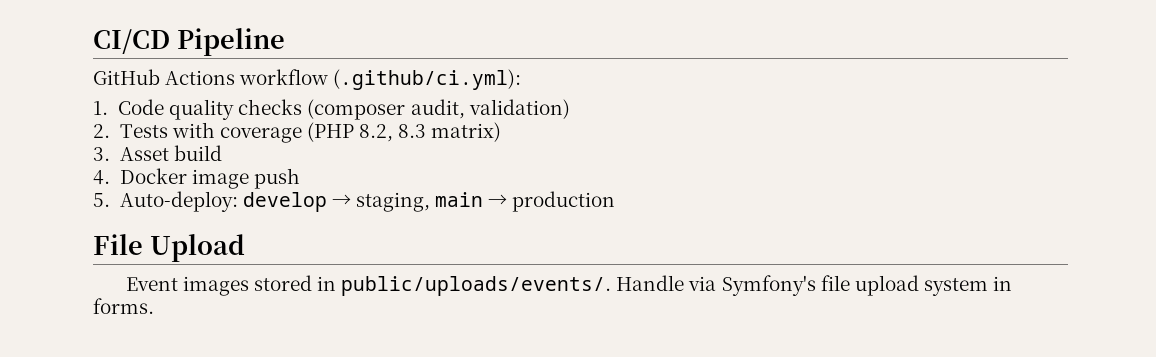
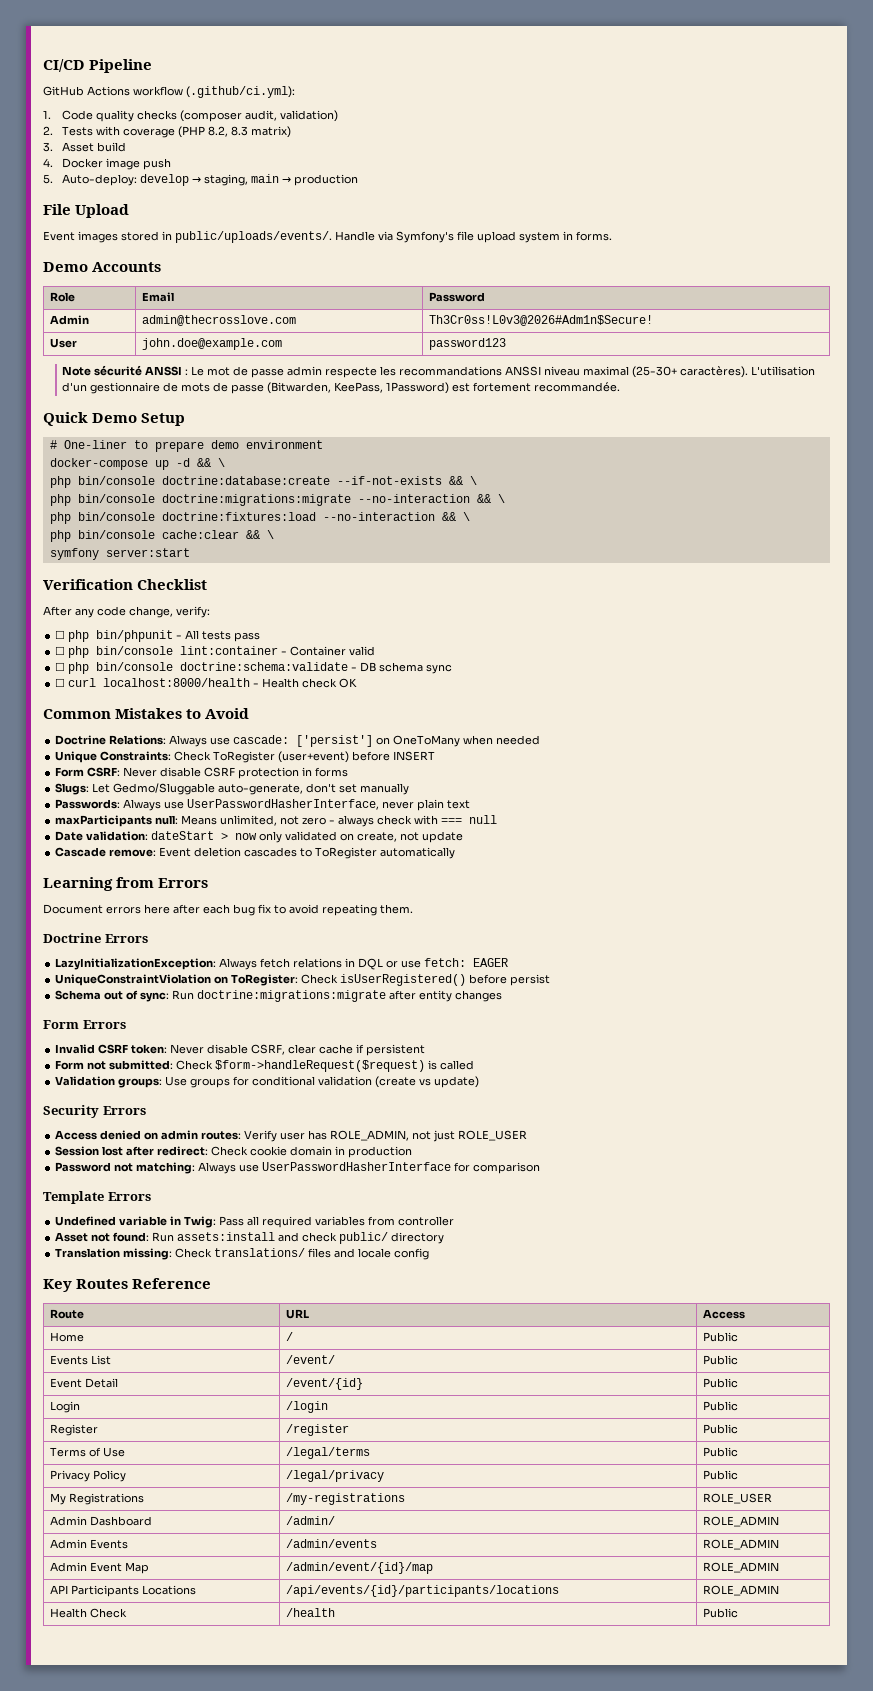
+ Demo Accounts
+ Role | Email | Password
+ Admin | admin@thecrosslove.com | Th3Cr0ss!L0v3@2026#Adm1n$Secure!
+ User | john.doe@example.com | password123
+ Note sécurité ANSSI : Le mot de passe admin respecte les recommandations ANSSI niveau maximal (25-30+ caractères). L'utilisation d'un gestionnaire de mots de passe (Bitwarden, KeePass, 1Password) est fortement recommandée.
+ Quick Demo Setup
+ # One-liner to prepare demo environment
+ docker-compose up -d && \
+ php bin/console doctrine:database:create --if-not-exists && \
+ php bin/console doctrine:migrations:migrate --no-interaction && \
+ php bin/console doctrine:fixtures:load --no-interaction && \
+ php bin/console cache:clear && \
+ symfony server:start
+ Verification Checklist
+ After any code change, verify:
+ ☐ php bin/phpunit - All tests pass
+ ☐ php bin/console lint:container - Container valid
+ ☐ php bin/console doctrine:schema:validate - DB schema sync
+ ☐ curl localhost:8000/health - Health check OK
+ Common Mistakes to Avoid
+ Doctrine Relations: Always use cascade: ['persist'] on OneToMany when needed
+ Unique Constraints: Check ToRegister (user+event) before INSERT
+ Form CSRF: Never disable CSRF protection in forms
+ Slugs: Let Gedmo/Sluggable auto-generate, don't set manually
+ Passwords: Always use UserPasswordHasherInterface, never plain text
+ maxParticipants null: Means unlimited, not zero - always check with === null
+ Date validation: dateStart > now only validated on create, not update
+ Cascade remove: Event deletion cascades to ToRegister automatically
+ Learning from Errors
+ Document errors here after each bug fix to avoid repeating them.
+ Doctrine Errors
+ LazyInitializationException: Always fetch relations in DQL or use fetch: EAGER
+ UniqueConstraintViolation on ToRegister: Check isUserRegistered() before persist
+ Schema out of sync: Run doctrine:migrations:migrate after entity changes
+ Form Errors
+ Invalid CSRF token: Never disable CSRF, clear cache if persistent
+ Form not submitted: Check $form->handleRequest($request) is called
+ Validation groups: Use groups for conditional validation (create vs update)
+ Security Errors
+ Access denied on admin routes: Verify user has ROLE_ADMIN, not just ROLE_USER
+ Session lost after redirect: Check cookie domain in production
+ Password not matching: Always use UserPasswordHasherInterface for comparison
+ Template Errors
+ Undefined variable in Twig: Pass all required variables from controller
+ Asset not found: Run assets:install and check public/ directory
+ Translation missing: Check translations/ files and locale config
+ Key Routes Reference
+ Route | URL | Access
+ Home | / | Public
+ Events List | /event/ | Public
+ Event Detail | /event/{id} | Public
+ Login | /login | Public
+ Register | /register | Public
+ Terms of Use | /legal/terms | Public
+ Privacy Policy | /legal/privacy | Public
+ My Registrations | /my-registrations | ROLE_USER
+ Admin Dashboard | /admin/ | ROLE_ADMIN
+ Admin Events | /admin/events | ROLE_ADMIN
+ Admin Event Map | /admin/event/{id}/map | ROLE_ADMIN
+ API Participants Locations | /api/events/{id}/participants/locations | ROLE_ADMIN
+ Health Check | /health | Public

